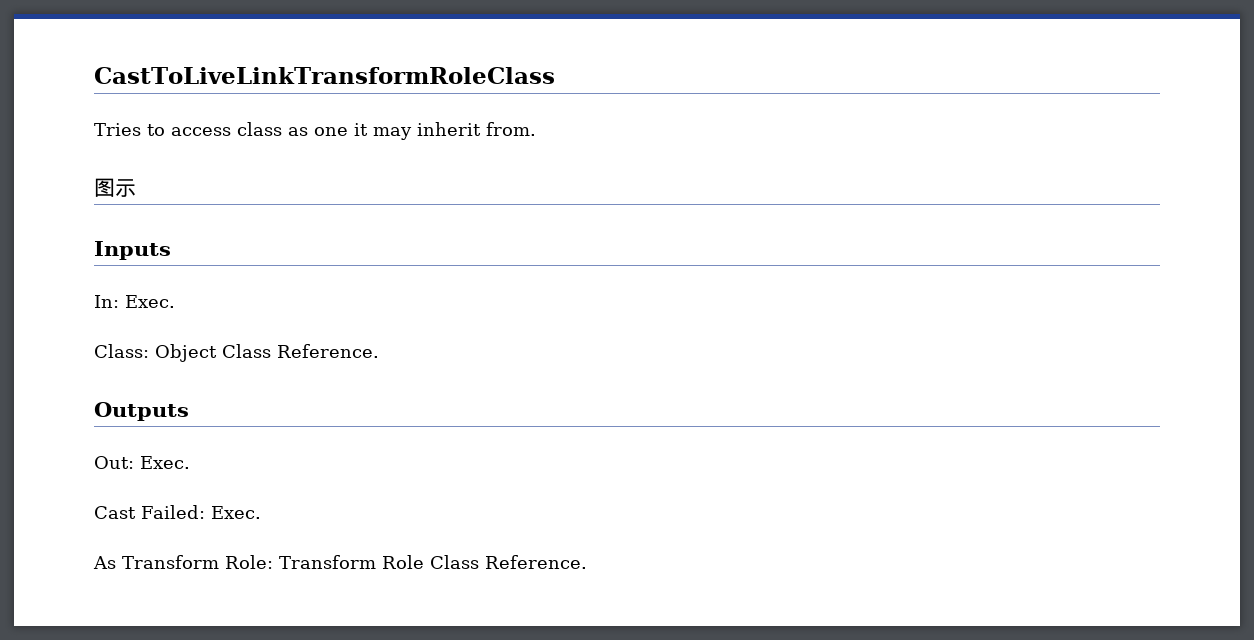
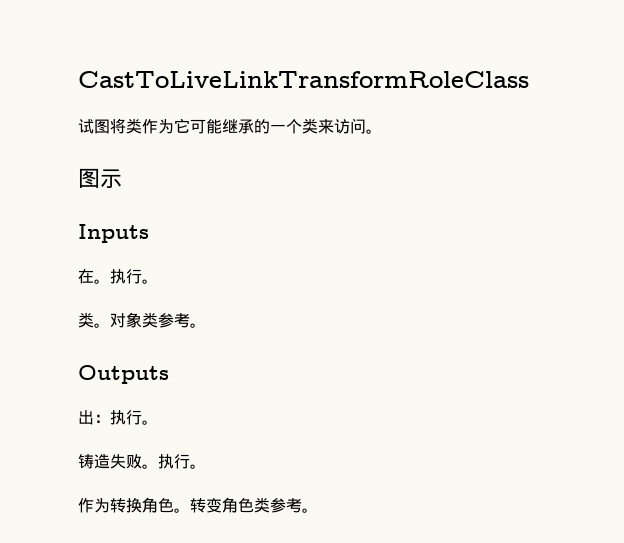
- Tries to access class as one it may inherit from.
+ 试图将类作为它可能继承的一个类来访问。
  图示
  Inputs
- In: Exec.
- Class: Object Class Reference.
+ 在。执行。
+ 类。对象类参考。
  Outputs
- Out: Exec.
- Cast Failed: Exec.
- As Transform Role: Transform Role Class Reference.
+ 出：执行。
+ 铸造失败。执行。
+ 作为转换角色。转变角色类参考。

